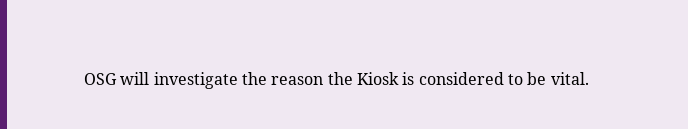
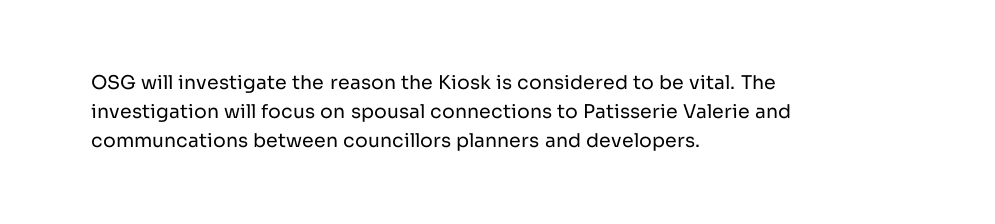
+ The investigation will focus on spousal connections to Patisserie Valerie and communcations between councillors planners and developers.

